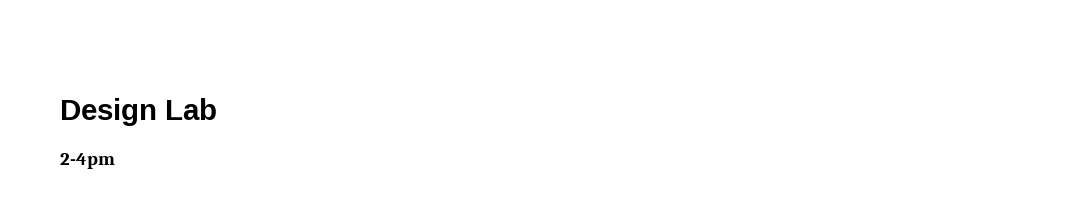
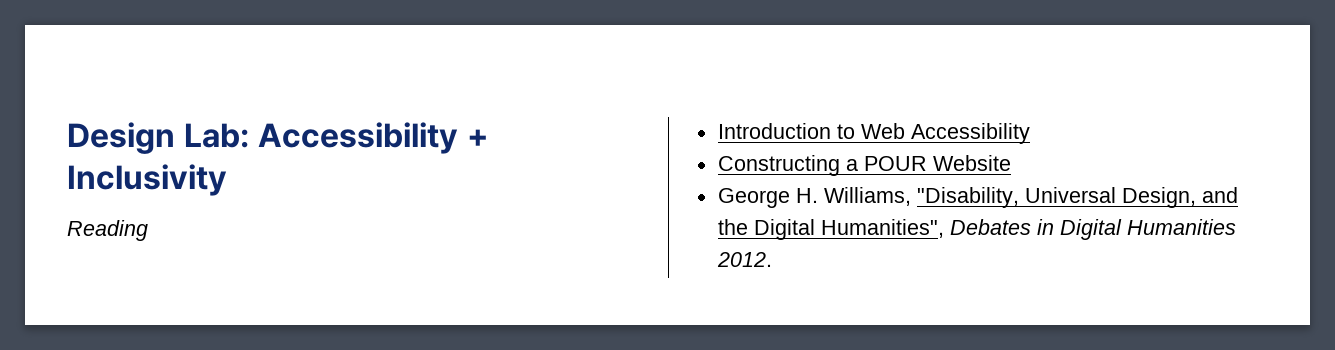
- Design Lab
- 2-4pm
+ Design Lab: Accessibility + Inclusivity
+ Reading
+ Introduction to Web Accessibility
+ Constructing a POUR Website
+ George H. Williams, "Disability, Universal Design, and the Digital Humanities", Debates in Digital Humanities 2012.

